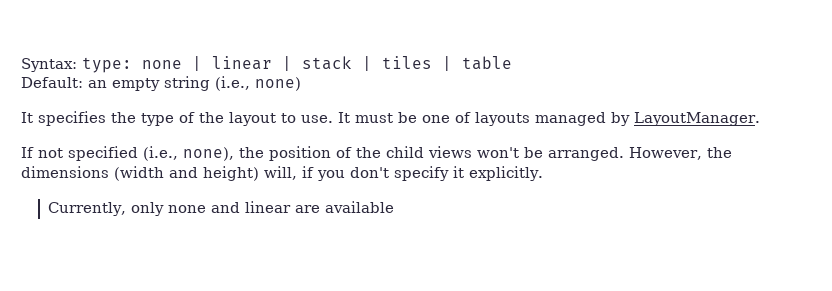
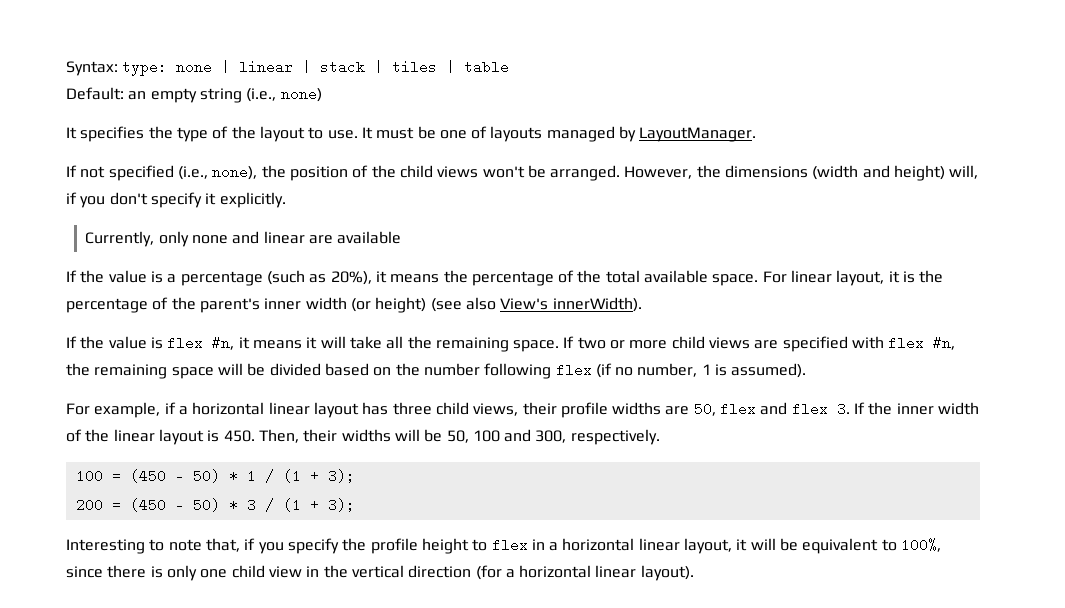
+ If the value is a percentage (such as 20%), it means the percentage of the total available space. For linear layout, it is the percentage of the parent's inner width (or height) (see also View's innerWidth).
+ If the value is flex #n, it means it will take all the remaining space. If two or more child views are specified with flex #n, the remaining space will be divided based on the number following flex (if no number, 1 is assumed).
+ For example, if a horizontal linear layout has three child views, their profile widths are 50, flex and flex 3. If the inner width of the linear layout is 450. Then, their widths will be 50, 100 and 300, respectively.
+ 100 = (450 - 50) * 1 / (1 + 3);
+ 200 = (450 - 50) * 3 / (1 + 3);
+ Interesting to note that, if you specify the profile height to flex in a horizontal linear layout, it will be equivalent to 100%, since there is only one child view in the vertical direction (for a horizontal linear layout).

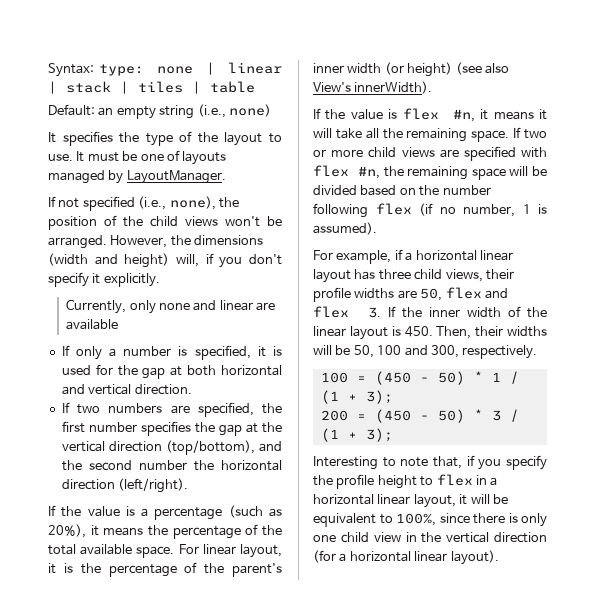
+ If only a number is specified, it is used for the gap at both horizontal and vertical direction.
+ If two numbers are specified, the first number specifies the gap at the vertical direction (top/bottom), and the second number the horizontal direction (left/right).

